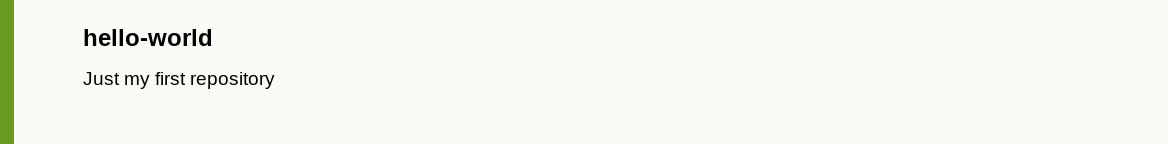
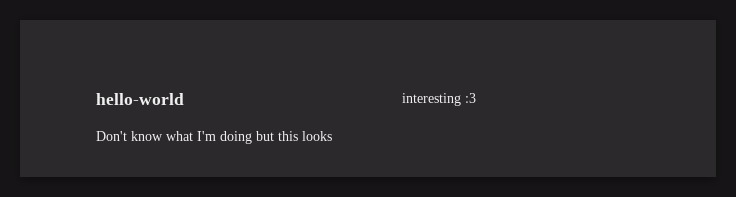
- Just my first repository
+ Don't know what I'm doing but this looks interesting :3

